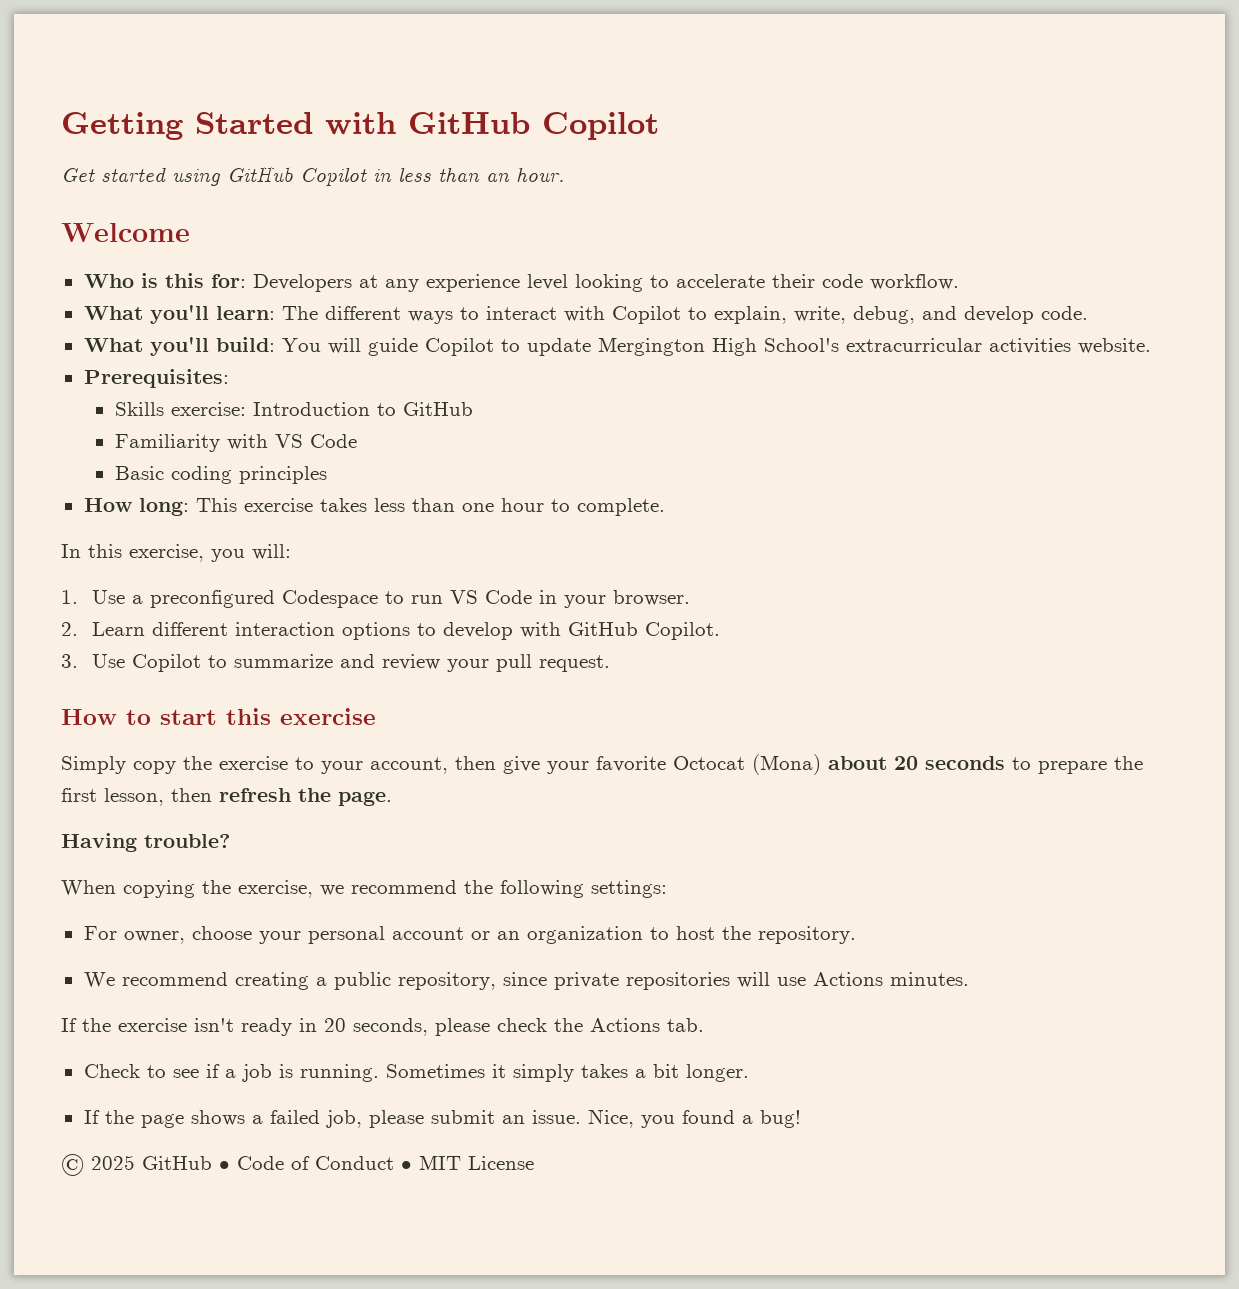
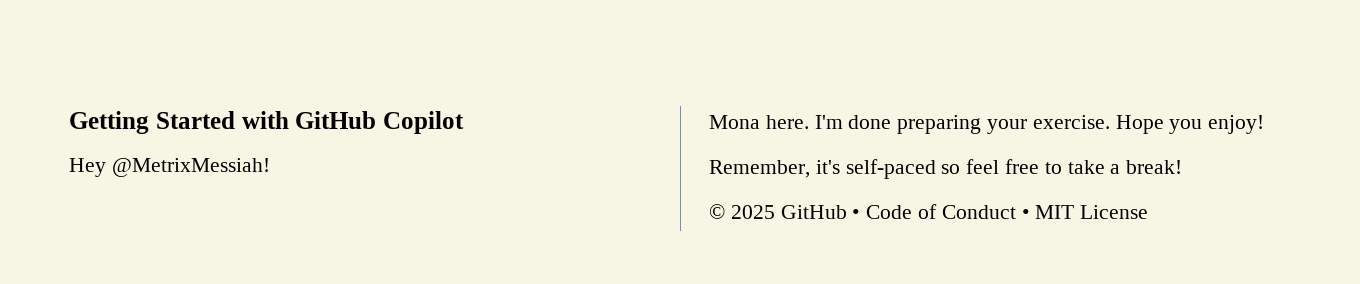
- Get started using GitHub Copilot in less than an hour.
- Welcome
- Who is this for: Developers at any experience level looking to accelerate their code workflow.
- What you'll learn: The different ways to interact with Copilot to explain, write, debug, and develop code.
- What you'll build: You will guide Copilot to update Mergington High School's extracurricular activities website.
- Prerequisites:
- Skills exercise: Introduction to GitHub
- Familiarity with VS Code
- Basic coding principles
- How long: This exercise takes less than one hour to complete.
- In this exercise, you will:
- 1. Use a preconfigured Codespace to run VS Code in your browser.
- 2. Learn different interaction options to develop with GitHub Copilot.
- 3. Use Copilot to summarize and review your pull request.
- How to start this exercise
- Simply copy the exercise to your account, then give your favorite Octocat (Mona) about 20 seconds to prepare the first lesson, then refresh the page.
- Having trouble?
- When copying the exercise, we recommend the following settings:
- For owner, choose your personal account or an organization to host the repository.
- We recommend creating a public repository, since private repositories will use Actions minutes.
- If the exercise isn't ready in 20 seconds, please check the Actions tab.
- Check to see if a job is running. Sometimes it simply takes a bit longer.
- If the page shows a failed job, please submit an issue. Nice, you found a bug!
+ Hey @MetrixMessiah!
+ Mona here. I'm done preparing your exercise. Hope you enjoy!
+ Remember, it's self-paced so feel free to take a break!

